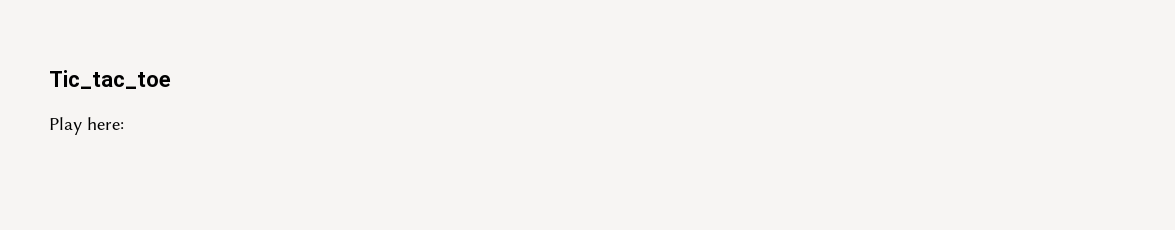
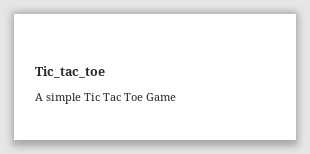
- Play here:
+ A simple Tic Tac Toe Game

